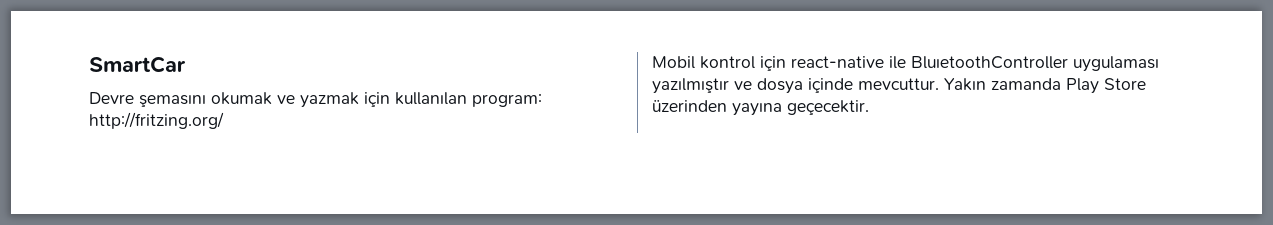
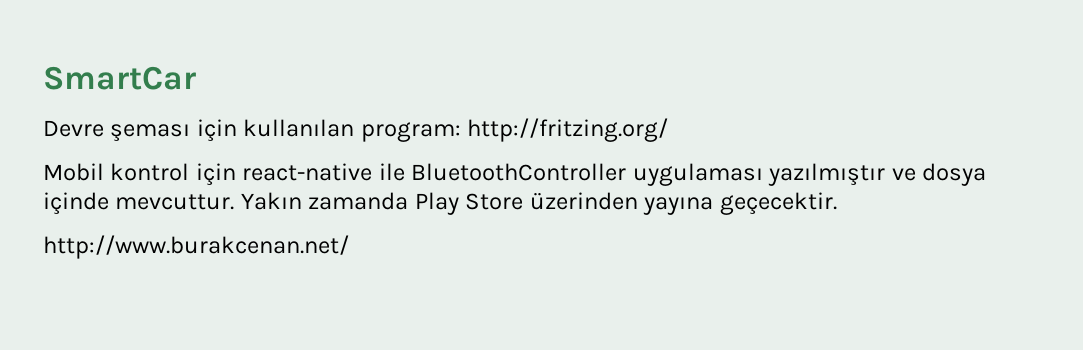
- Devre şemasını okumak ve yazmak için kullanılan program: http://fritzing.org/
+ Devre şeması için kullanılan program: http://fritzing.org/
- Mobil kontrol için react-native ile BluıetoothController uygulaması yazılmıştır ve dosya içinde mevcuttur.
+ Mobil kontrol için react-native ile BluetoothController uygulaması yazılmıştır ve dosya içinde mevcuttur.
+ http://www.burakcenan.net/

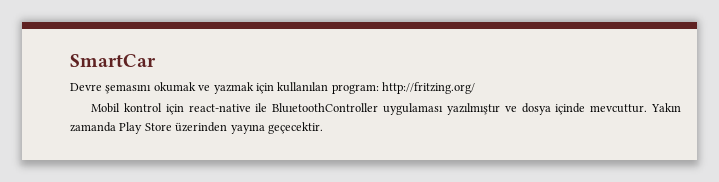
- Devre şeması için kullanılan program: http://fritzing.org/
+ Devre şemasını okumak ve yazmak için kullanılan program: http://fritzing.org/
- Mobil kontrol için react-native ile BluetoothController uygulaması yazılmıştır ve dosya içinde mevcuttur.
+ Mobil kontrol için react-native ile BluıetoothController uygulaması yazılmıştır ve dosya içinde mevcuttur.
- http://www.burakcenan.net/

